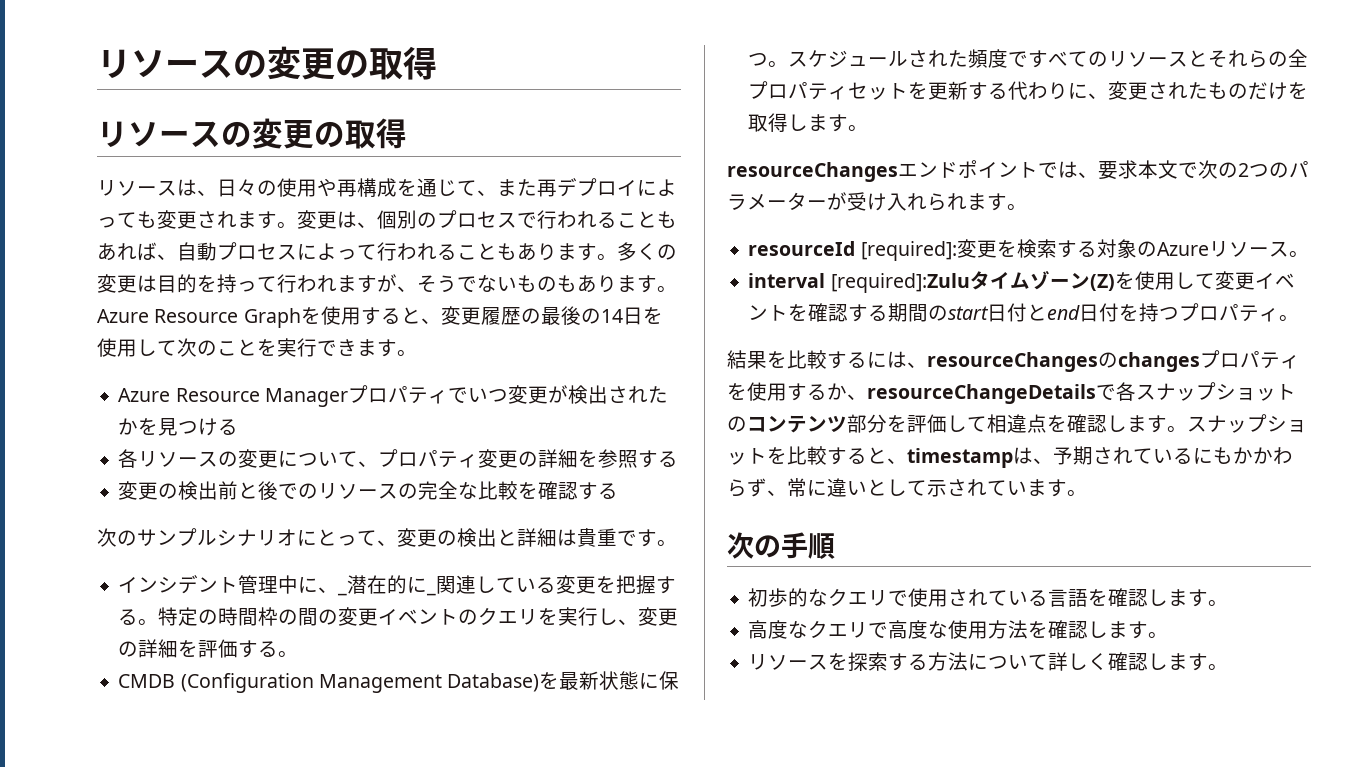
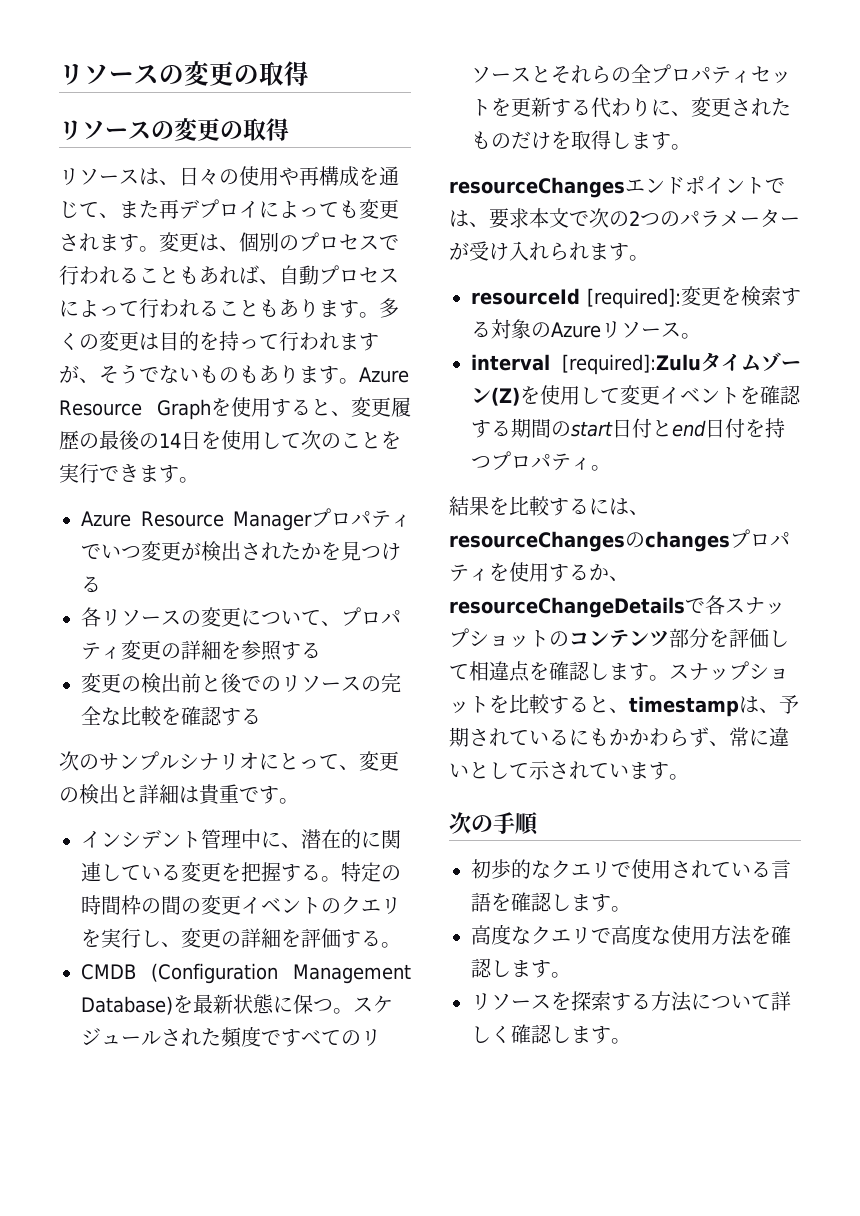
- インシデント管理中に、_潜在的に_関連している変更を把握する。
+ インシデント管理中に、潜在的に関連している変更を把握する。

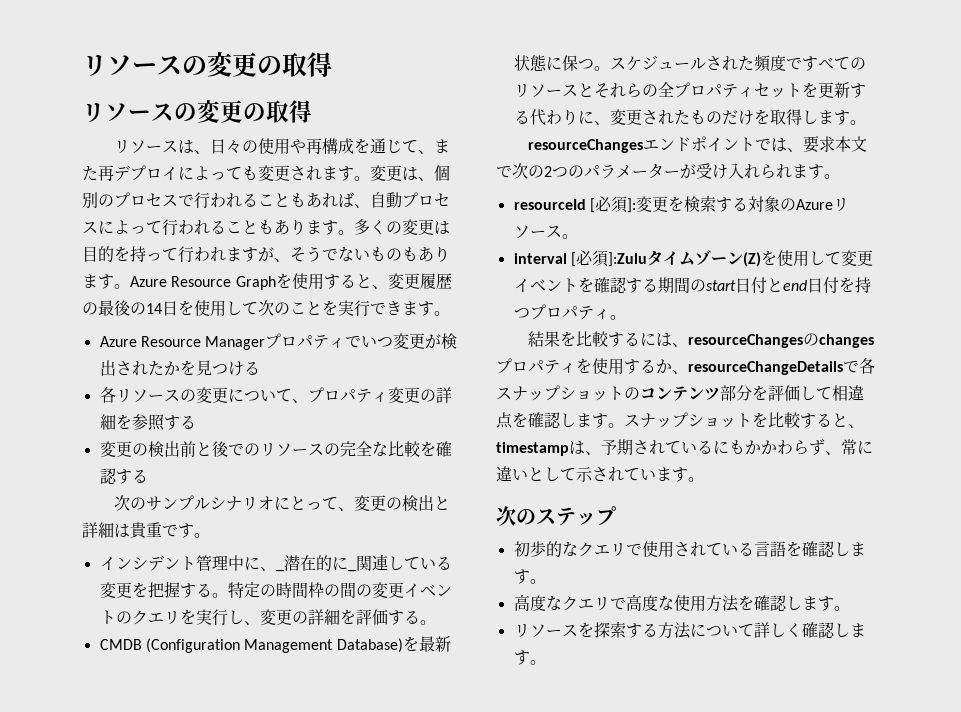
- インシデント管理中に、潜在的に関連している変更を把握する。
+ インシデント管理中に、_潜在的に_関連している変更を把握する。
- resourceId [required]:変更を検索する対象のAzureリソース。
+ resourceId [必須]:変更を検索する対象のAzureリソース。
- interval [required]:Zuluタイムゾーン(Z)を使用して変更イベントを確認する期間のstart日付とend日付を持つプロパティ。
+ interval [必須]:Zuluタイムゾーン(Z)を使用して変更イベントを確認する期間のstart日付とend日付を持つプロパティ。
- 次の手順
+ 次のステップ

